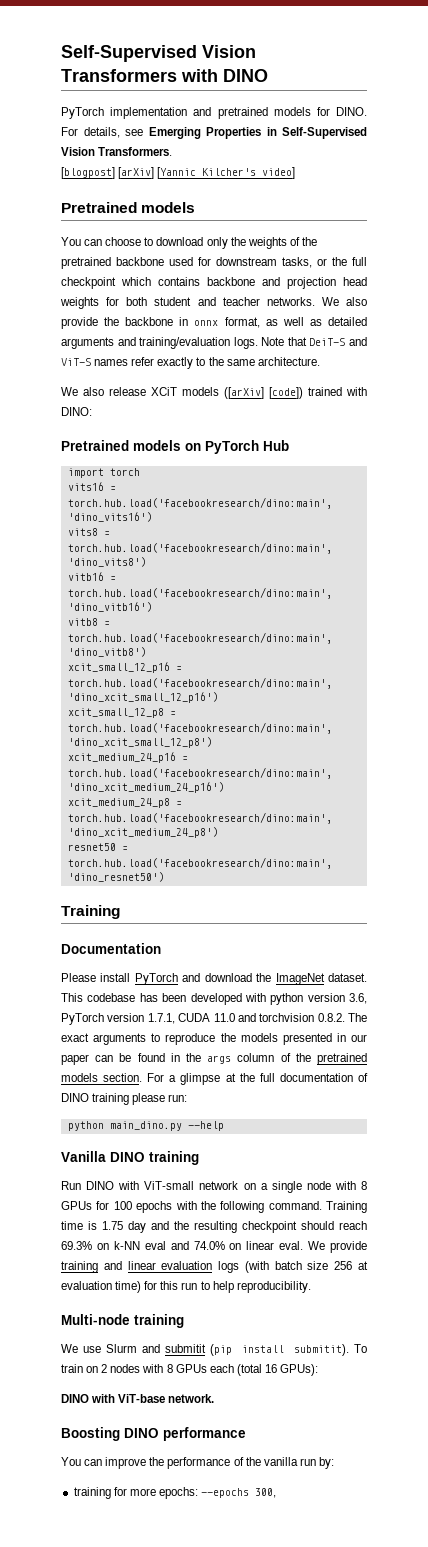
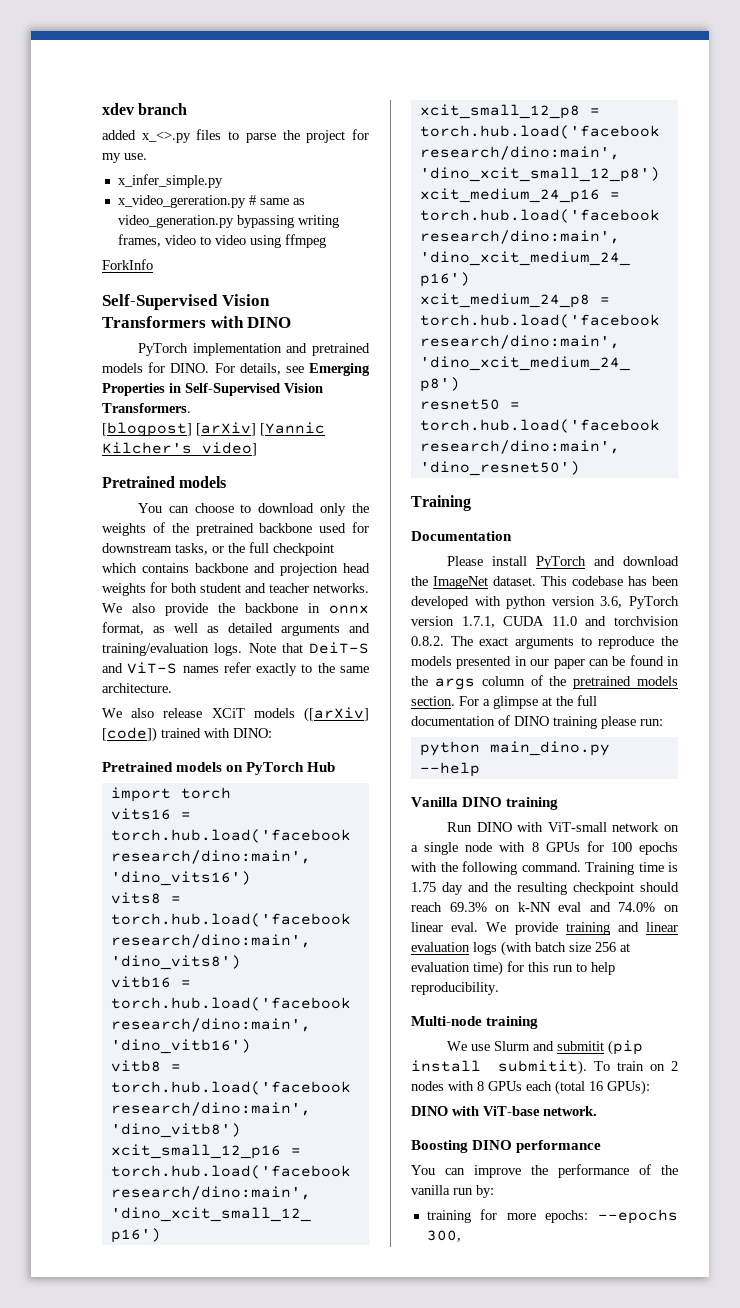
+ xdev branch
+ added x_<>.py files to parse the project for my use.
+ x_infer_simple.py
+ x_video_gereration.py # same as video_generation.py bypassing writing frames, video to video using ffmpeg
+ ForkInfo

